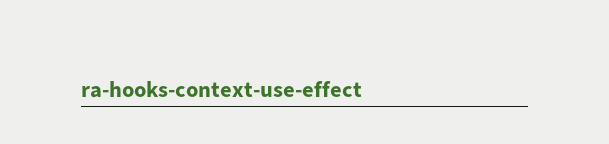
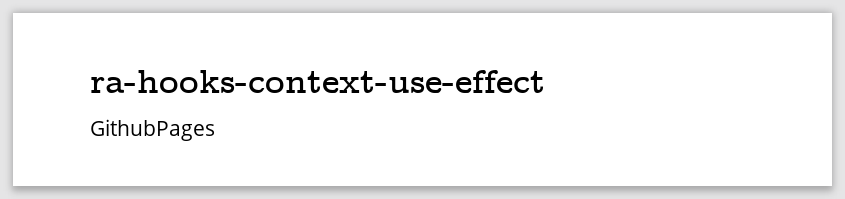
+ GithubPages

